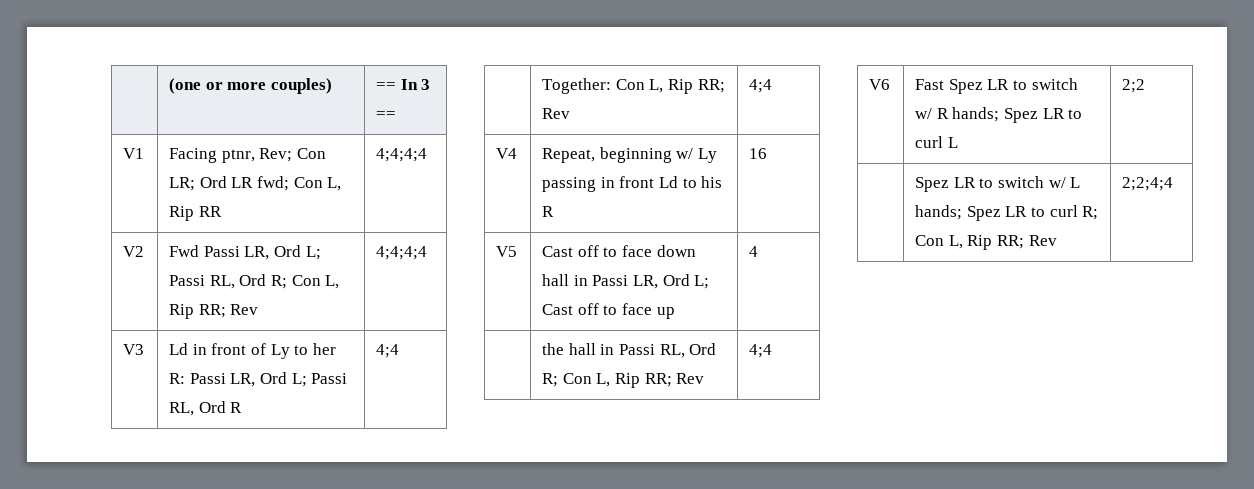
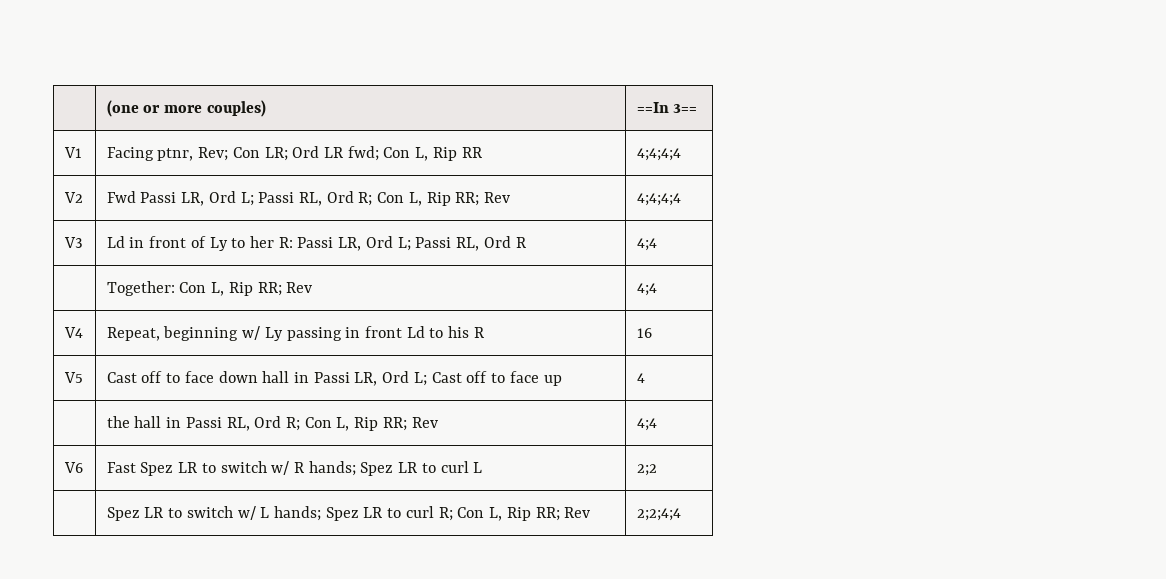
- | (one or more couples) | == In 3 ==
+ | (one or more couples) | ==In 3==

